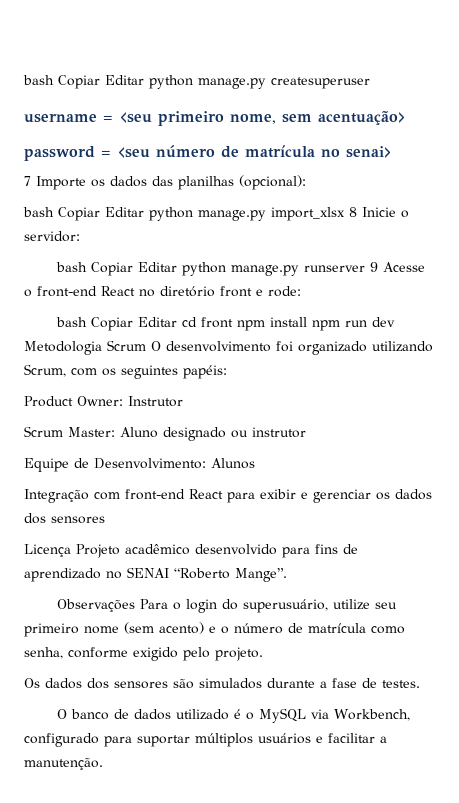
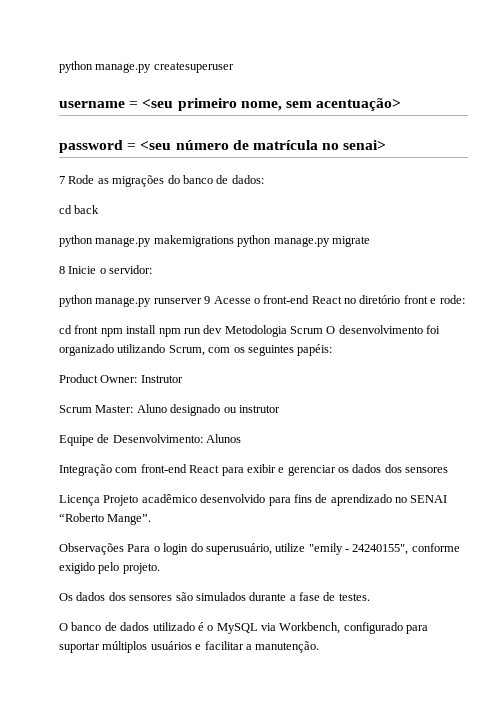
- bash Copiar Editar python manage.py createsuperuser
+ python manage.py createsuperuser
- 7 Importe os dados das planilhas (opcional):
- bash Copiar Editar python manage.py import_xlsx 8 Inicie o servidor:
+ 7 Rode as migrações do banco de dados:
+ cd back
+ python manage.py makemigrations python manage.py migrate
+ 8 Inicie o servidor:
- bash Copiar Editar python manage.py runserver 9 Acesse o front-end React no diretório front e rode:
+ python manage.py runserver 9 Acesse o front-end React no diretório front e rode:
- bash Copiar Editar cd front npm install npm run dev Metodologia Scrum O desenvolvimento foi organizado utilizando Scrum, com os seguintes papéis:
+ cd front npm install npm run dev Metodologia Scrum O desenvolvimento foi organizado utilizando Scrum, com os seguintes papéis:
- Observações Para o login do superusuário, utilize seu primeiro nome (sem acento) e o número de matrícula como senha, conforme exigido pelo projeto.
+ Observações Para o login do superusuário, utilize "emily - 24240155", conforme exigido pelo projeto.

